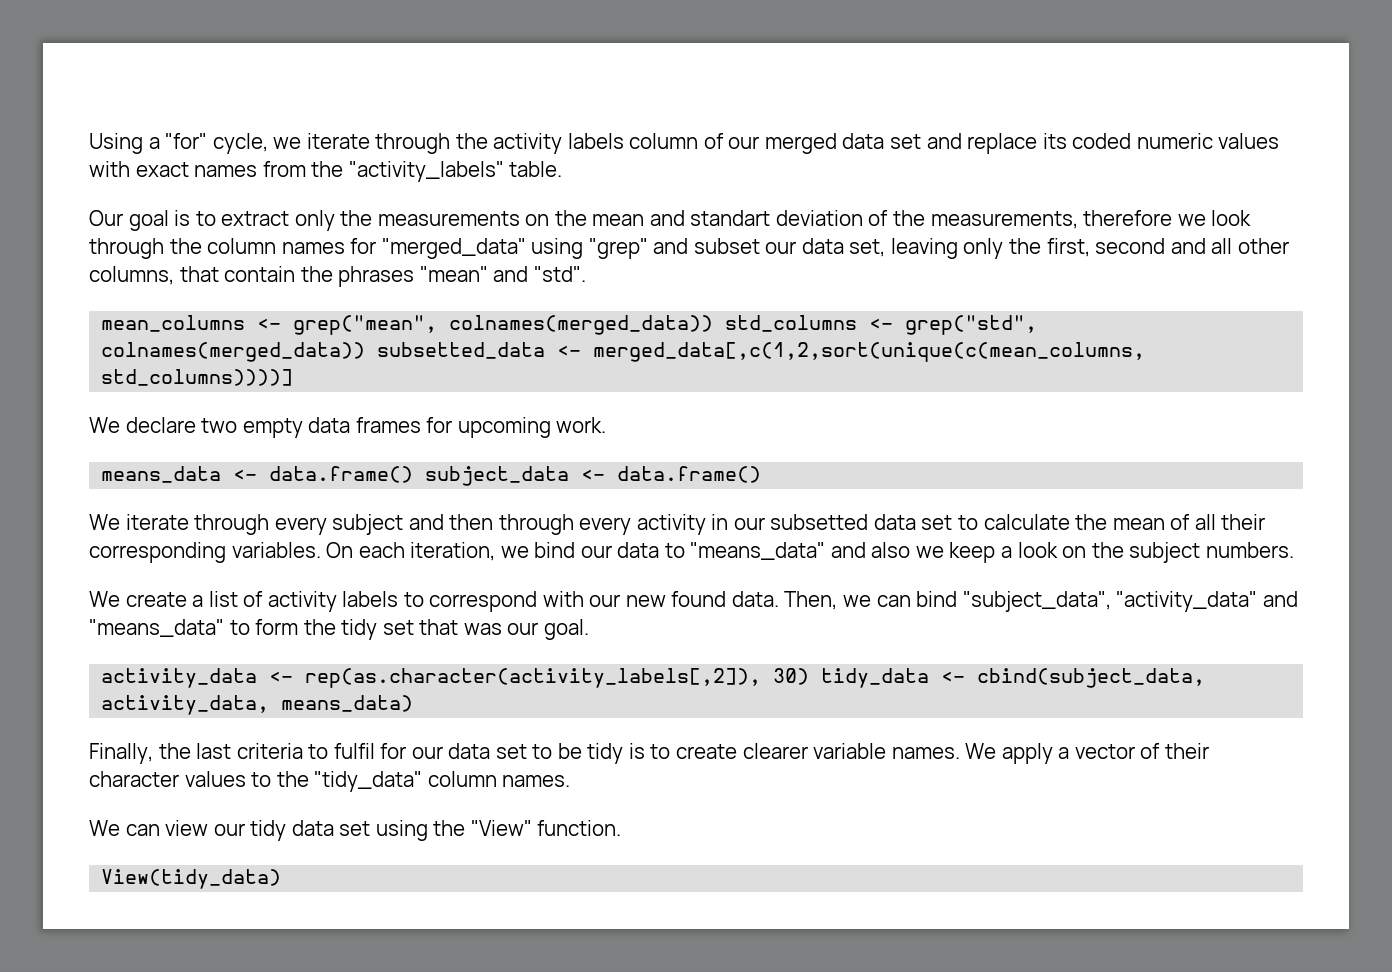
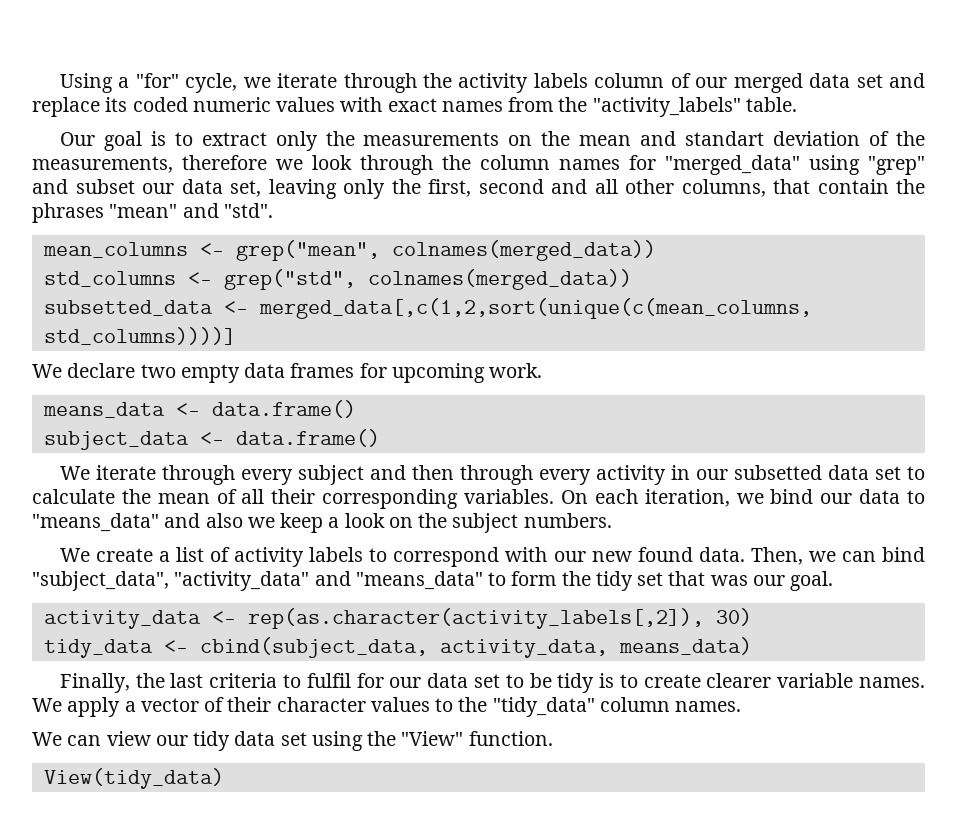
- mean_columns <- grep("mean", colnames(merged_data)) std_columns <- grep("std", colnames(merged_data)) subsetted_data <- merged_data[,c(1,2,sort(unique(c(mean_columns, std_columns))))]
+ mean_columns <- grep("mean", colnames(merged_data))
+ std_columns <- grep("std", colnames(merged_data))
+ subsetted_data <- merged_data[,c(1,2,sort(unique(c(mean_columns, std_columns))))]
- means_data <- data.frame() subject_data <- data.frame()
+ means_data <- data.frame()
+ subject_data <- data.frame()
- activity_data <- rep(as.character(activity_labels[,2]), 30) tidy_data <- cbind(subject_data, activity_data, means_data)
+ activity_data <- rep(as.character(activity_labels[,2]), 30)
+ tidy_data <- cbind(subject_data, activity_data, means_data)

